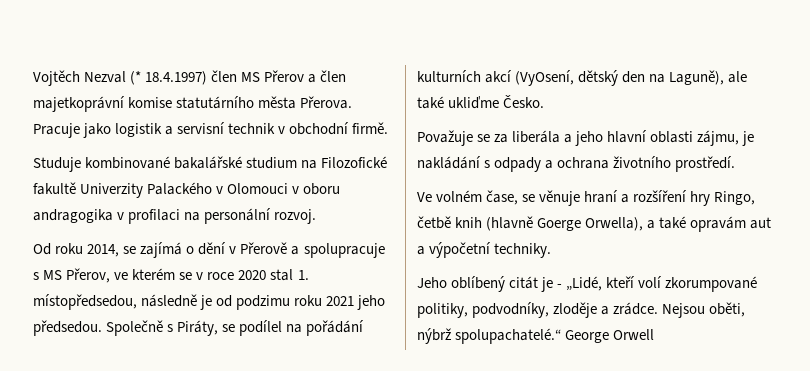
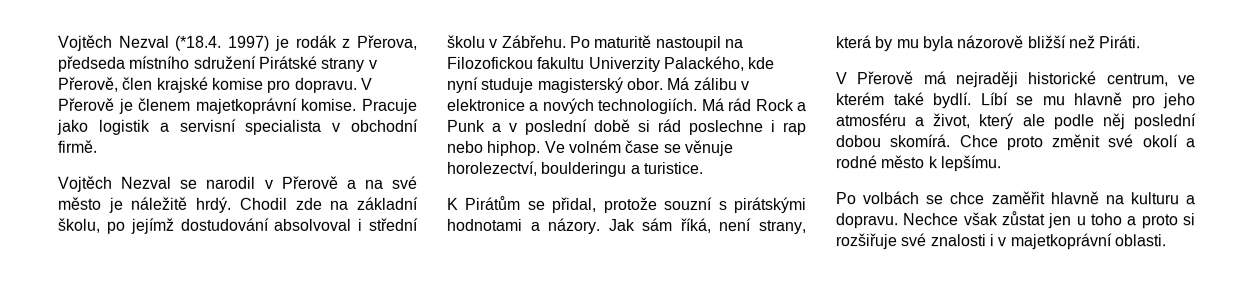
- Vojtěch Nezval (* 18.4.1997) člen MS Přerov a člen majetkoprávní komise statutárního města Přerova.
+ Vojtěch Nezval (*18.4. 1997) je rodák z Přerova, předseda místního sdružení Pirátské strany v Přerově, člen krajské komise pro dopravu. V Přerově je členem majetkoprávní komise.
- Pracuje jako logistik a servisní technik v obchodní firmě.
+ Pracuje jako logistik a servisní specialista v obchodní firmě.
- Studuje kombinované bakalářské studium na Filozofické fakultě Univerzity Palackého v Olomouci v oboru andragogika v profilaci na personální rozvoj.
- Od roku 2014, se zajímá o dění v Přerově a spolupracuje s MS Přerov, ve kterém se v roce 2020 stal 1. místopředsedou, následně je od podzimu roku 2021 jeho předsedou. Společně s Piráty, se podílel na pořádání kulturních akcí (VyOsení, dětský den na Laguně), ale také ukliďme Česko.
- Považuje se za liberála a jeho hlavní oblasti zájmu, je nakládání s odpady a ochrana životního prostředí.
- Ve volném čase, se věnuje hraní a rozšíření hry Ringo, četbě knih (hlavně Goerge Orwella), a také opravám aut a výpočetní techniky.
- Jeho oblíbený citát je - „Lidé, kteří volí zkorumpované politiky, podvodníky, zloděje a zrádce. Nejsou oběti, nýbrž spolupachatelé.“ George Orwell
+ Vojtěch Nezval se narodil v Přerově a na své město je náležitě hrdý. Chodil zde na základní školu, po jejímž dostudování absolvoval i střední školu v Zábřehu. Po maturitě nastoupil na Filozofickou fakultu Univerzity Palackého, kde nyní studuje magisterský obor. Má zálibu v elektronice a nových technologiích. Má rád Rock a Punk a v poslední době si rád poslechne i rap nebo hiphop. Ve volném čase se věnuje horolezectví, boulderingu a turistice.
+ K Pirátům se přidal, protože souzní s pirátskými hodnotami a názory. Jak sám říká, není strany, která by mu byla názorově bližší než Piráti.
+ V Přerově má nejraději historické centrum, ve kterém také bydlí. Líbí se mu hlavně pro jeho atmosféru a život, který ale podle něj poslední dobou skomírá. Chce proto změnit své okolí a rodné město k lepšímu.
+ Po volbách se chce zaměřit hlavně na kulturu a dopravu. Nechce však zůstat jen u toho a proto si rozšiřuje své znalosti i v majetkoprávní oblasti.

